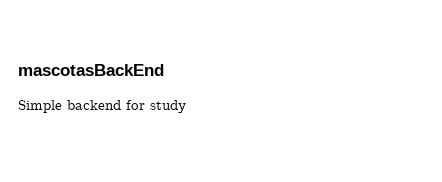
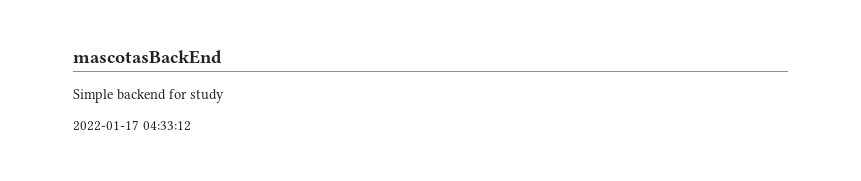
+ 2022-01-17 04:33:12

